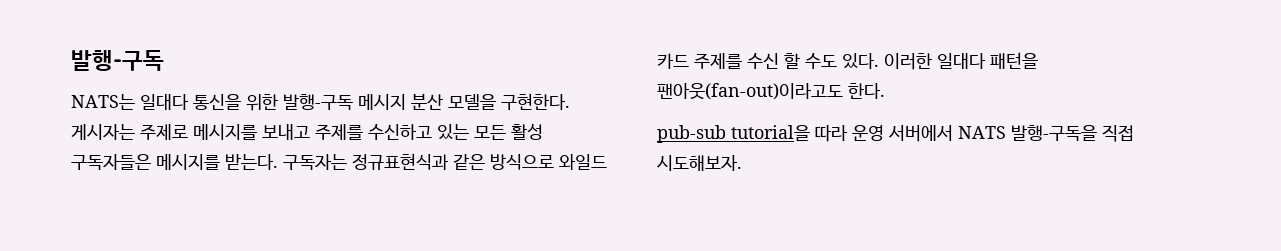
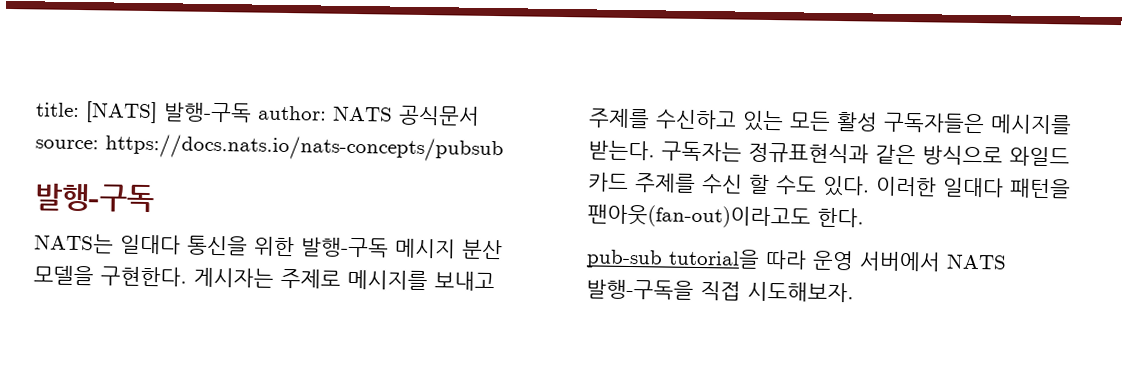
+ title: [NATS] 발행-구독 author: NATS 공식문서 source: https://docs.nats.io/nats-concepts/pubsub

